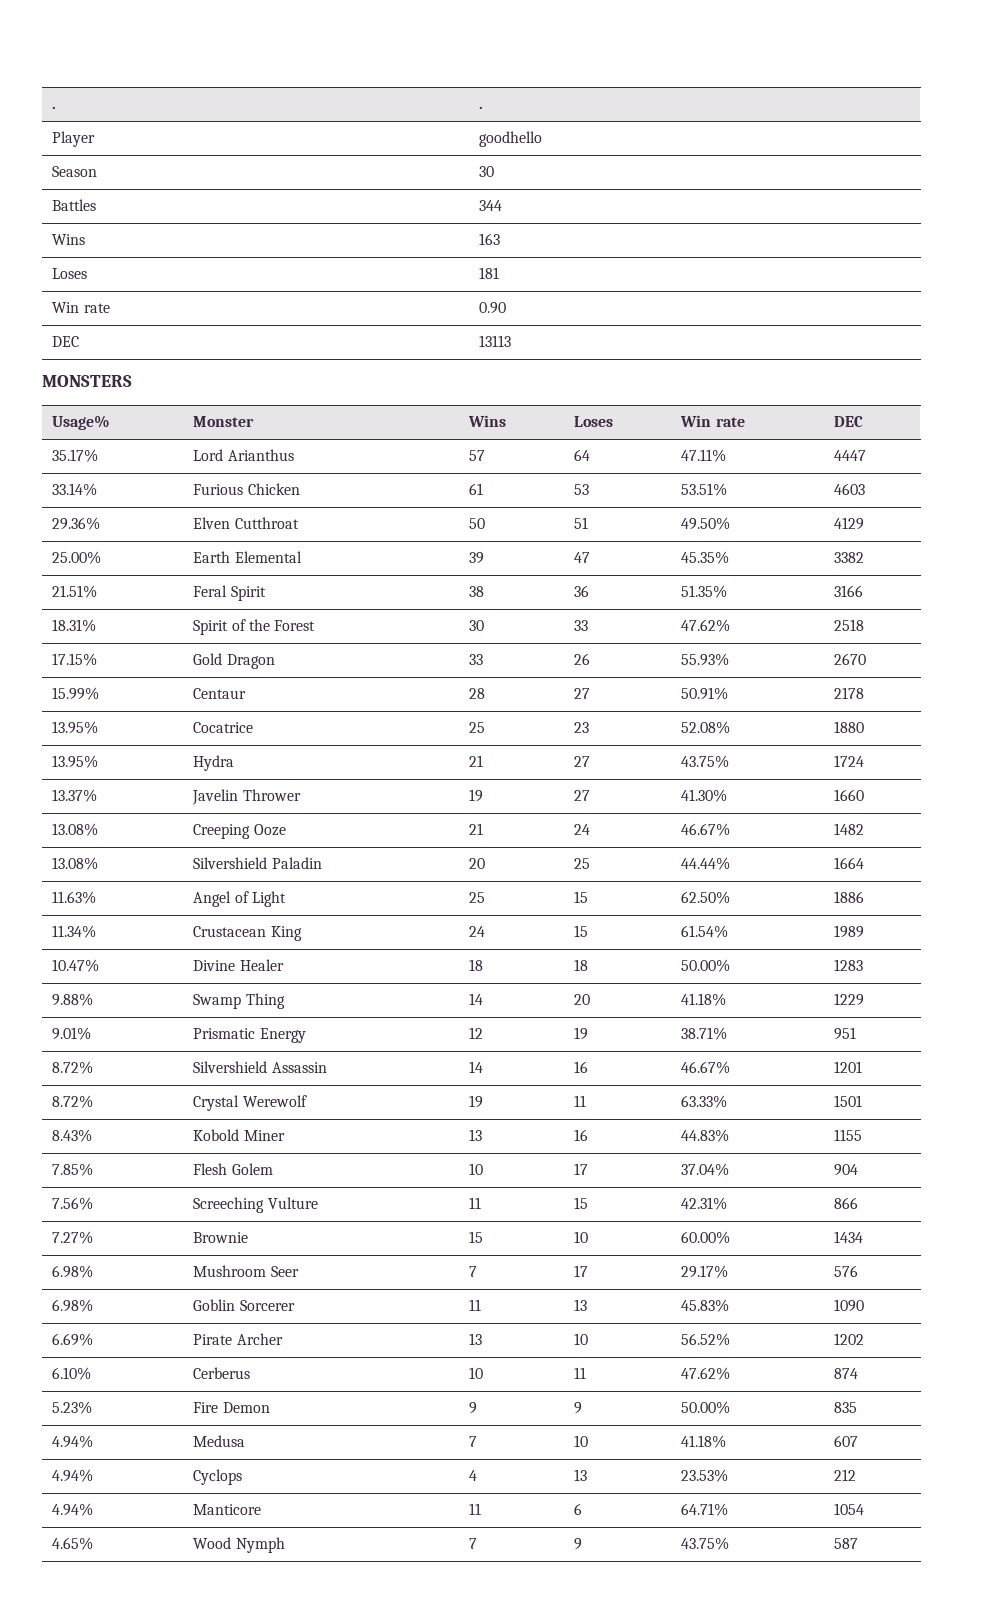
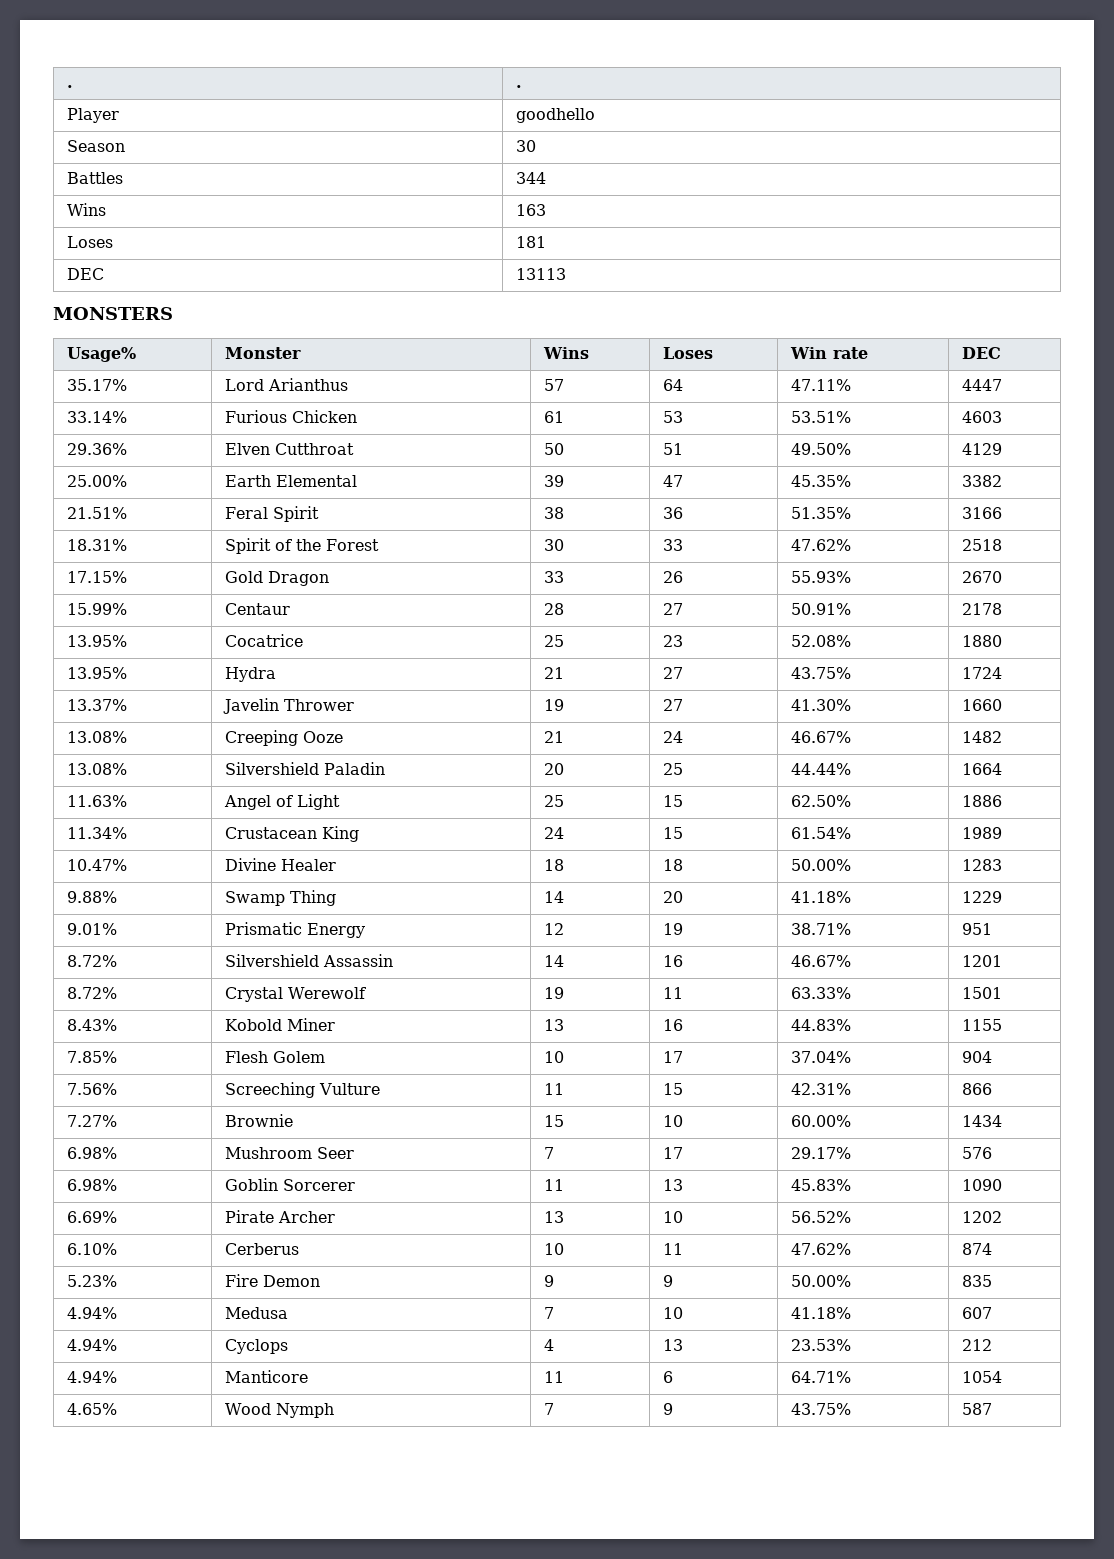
- Win rate | 0.90

